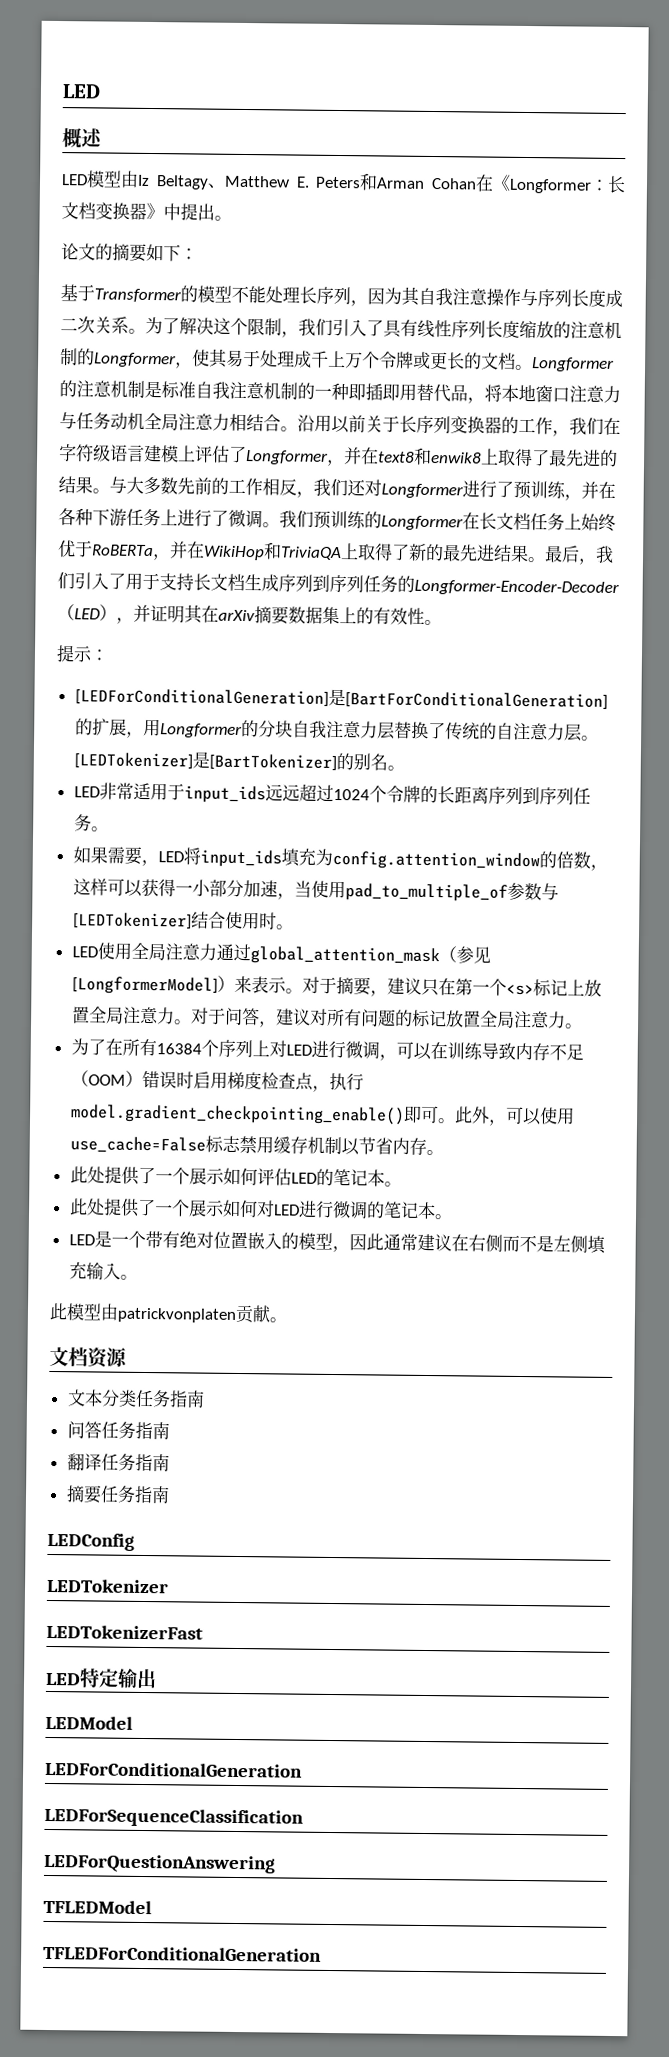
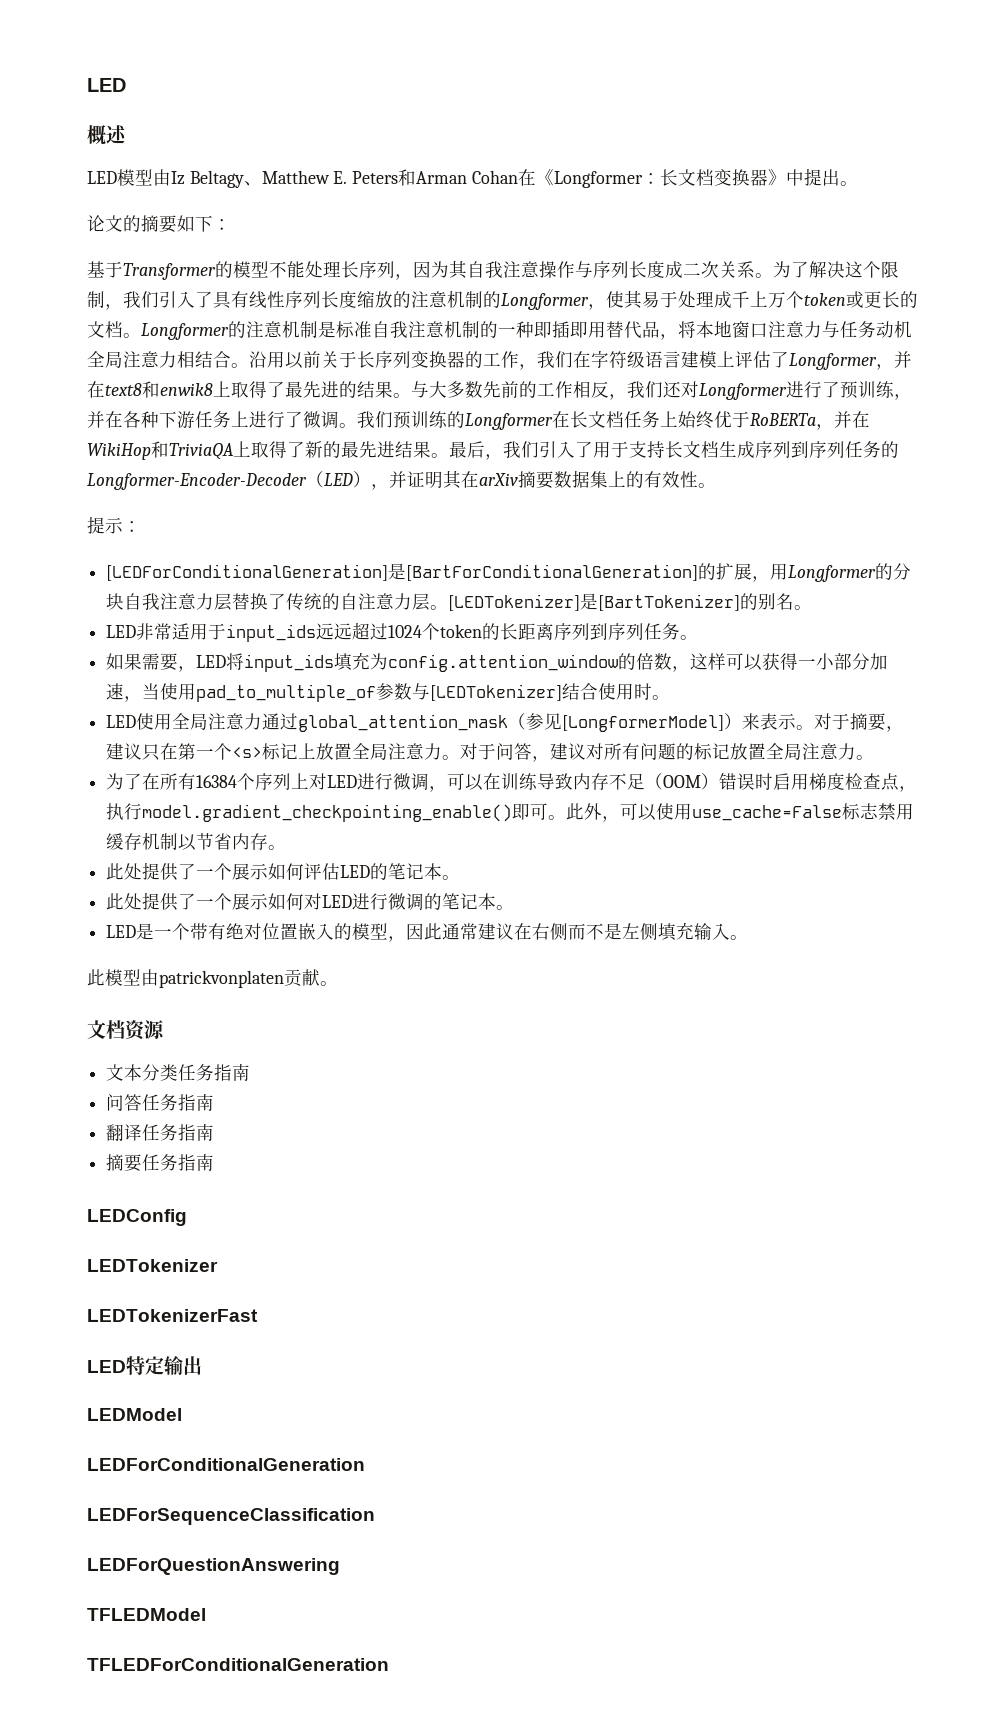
- 为了解决这个限制，我们引入了具有线性序列长度缩放的注意机制的Longformer，使其易于处理成千上万个令牌或更长的文档。
+ 为了解决这个限制，我们引入了具有线性序列长度缩放的注意机制的Longformer，使其易于处理成千上万个token或更长的文档。
- LED非常适用于input_ids远远超过1024个令牌的长距离序列到序列任务。
+ LED非常适用于input_ids远远超过1024个token的长距离序列到序列任务。

